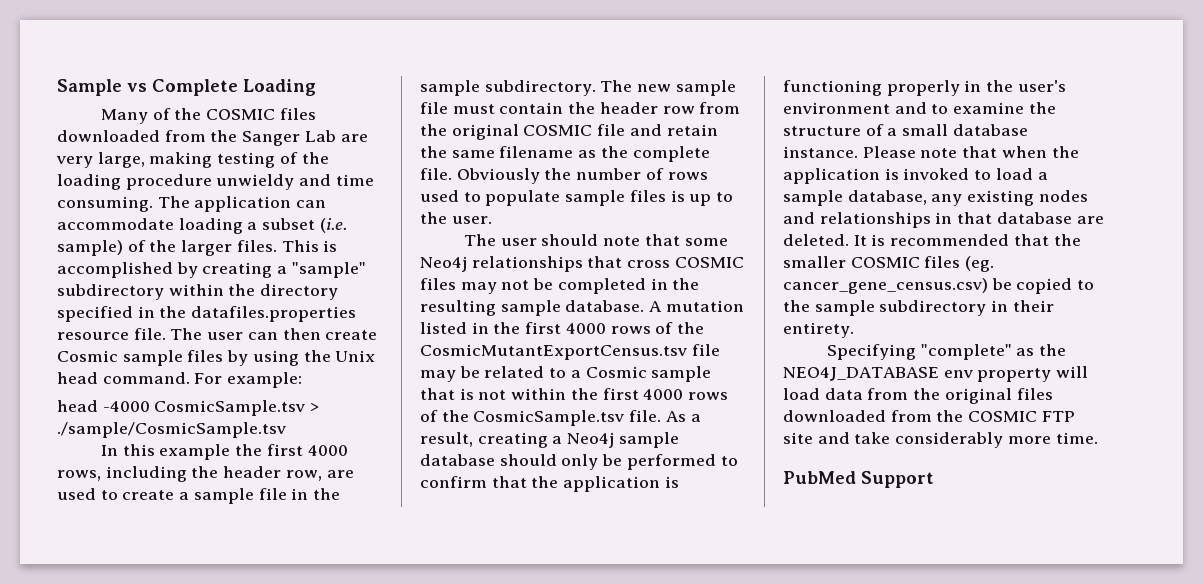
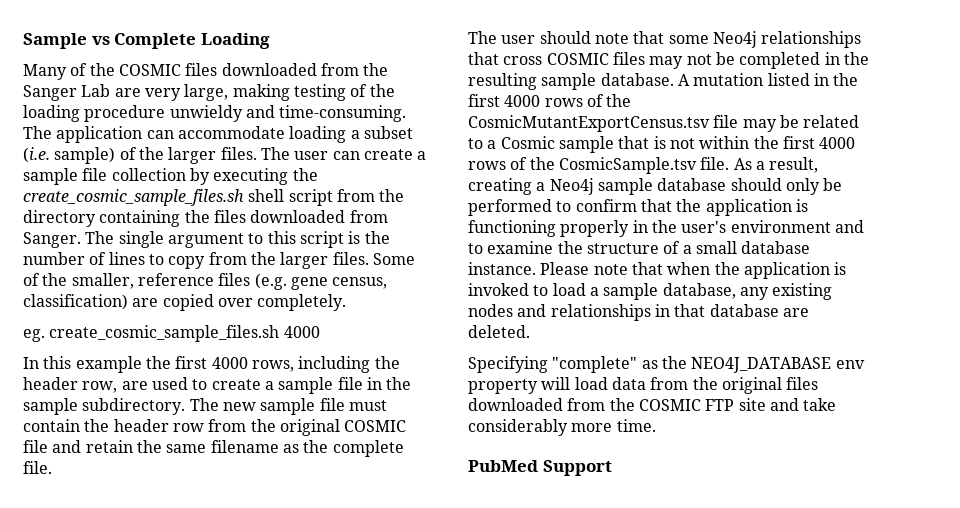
- Many of the COSMIC files downloaded from the Sanger Lab are very large, making testing of the loading procedure unwieldy and time consuming.
+ Many of the COSMIC files downloaded from the Sanger Lab are very large, making testing of the loading procedure unwieldy and time-consuming.
- This is accomplished by creating a "sample" subdirectory within the directory specified in the datafiles.properties resource file. The user can then create Cosmic sample files by using the Unix head command. For example:
- head -4000 CosmicSample.tsv > ./sample/CosmicSample.tsv
+ The user can create a sample file collection by executing the create_cosmic_sample_files.sh shell script from the directory containing the files downloaded from Sanger. The single argument to this script is the number of lines to copy from the larger files. Some of the smaller, reference files (e.g. gene census, classification) are copied over completely.
+ eg. create_cosmic_sample_files.sh 4000
- Obviously the number of rows used to populate sample files is up to the user.
- It is recommended that the smaller COSMIC files (eg. cancer_gene_census.csv) be copied to the sample subdirectory in their entirety.

